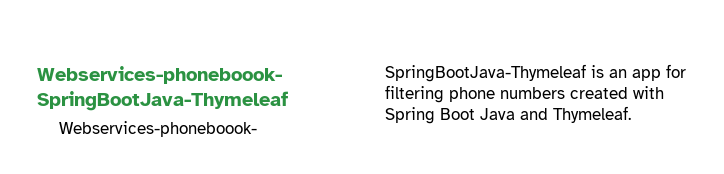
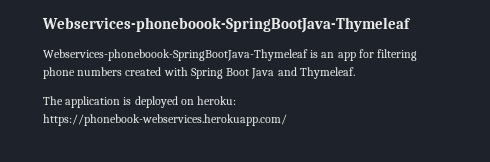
+ The application is deployed on heroku: https://phonebook-webservices.herokuapp.com/

